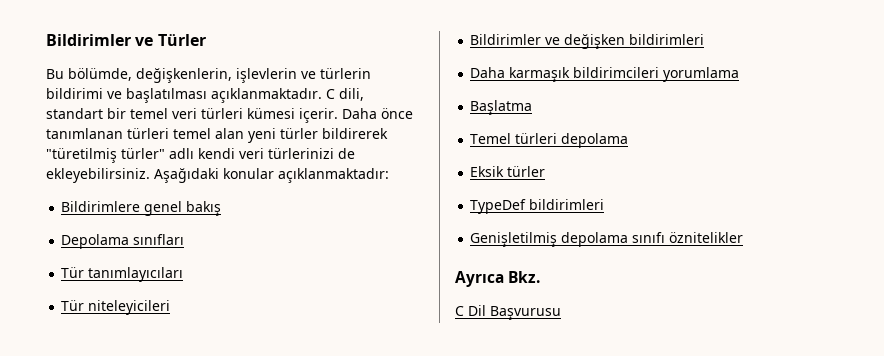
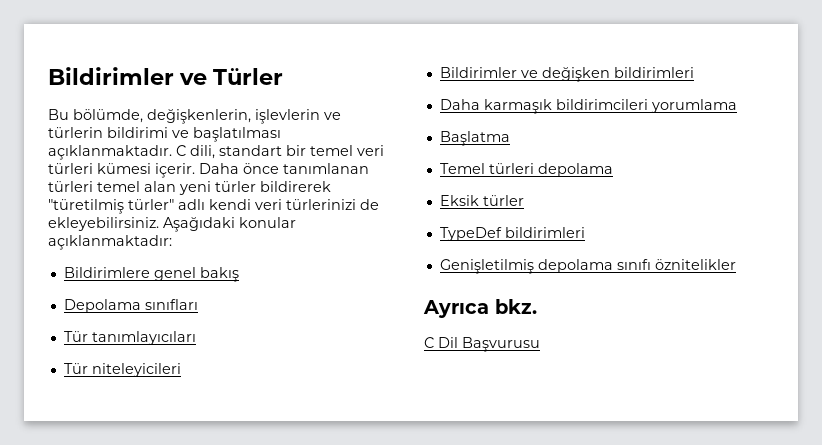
- Ayrıca Bkz.
+ Ayrıca bkz.

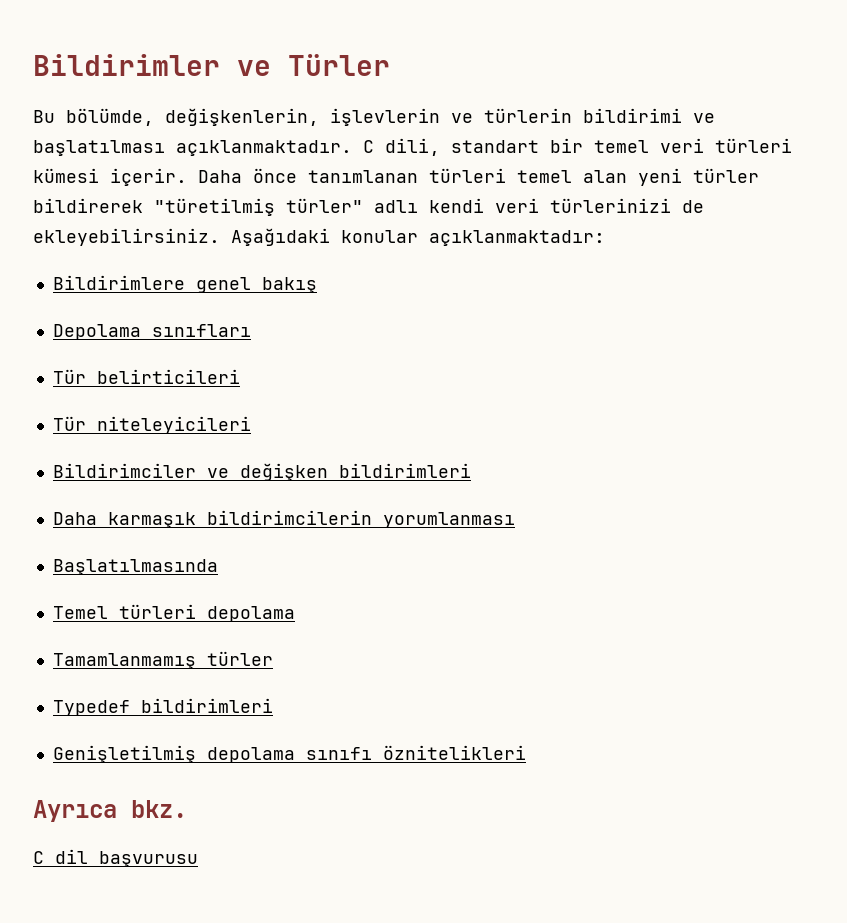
- Tür tanımlayıcıları
+ Tür belirticileri
- Bildirimler ve değişken bildirimleri
+ Bildirimciler ve değişken bildirimleri
- Daha karmaşık bildirimcileri yorumlama
- Başlatma
+ Daha karmaşık bildirimcilerin yorumlanması
+ Başlatılmasında
- Eksik türler
+ Tamamlanmamış türler
- TypeDef bildirimleri
+ Typedef bildirimleri
- Genişletilmiş depolama sınıfı öznitelikler
+ Genişletilmiş depolama sınıfı öznitelikleri
- C Dil Başvurusu
+ C dil başvurusu

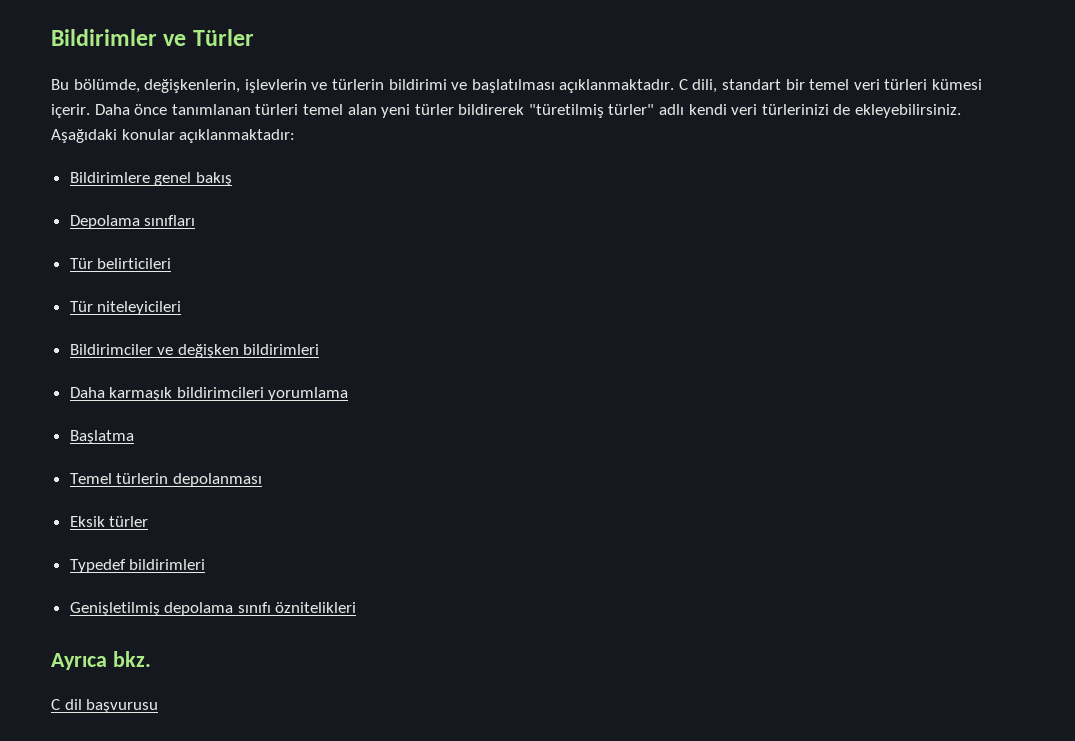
- Daha karmaşık bildirimcilerin yorumlanması
- Başlatılmasında
- Temel türleri depolama
- Tamamlanmamış türler
+ Daha karmaşık bildirimcileri yorumlama
+ Başlatma
+ Temel türlerin depolanması
+ Eksik türler

